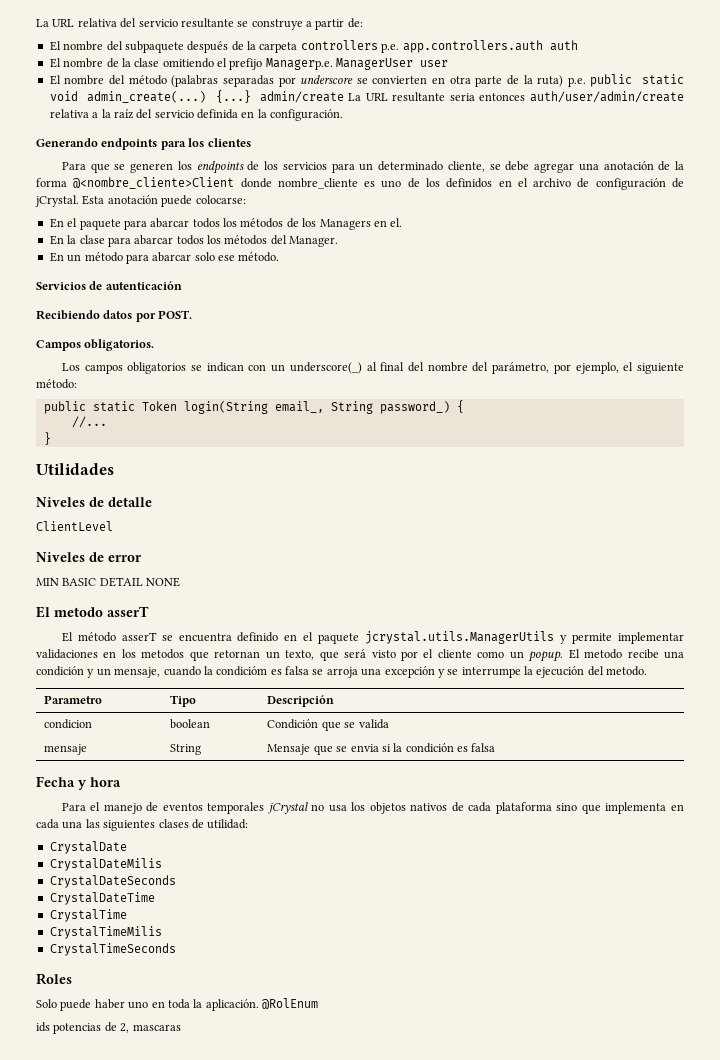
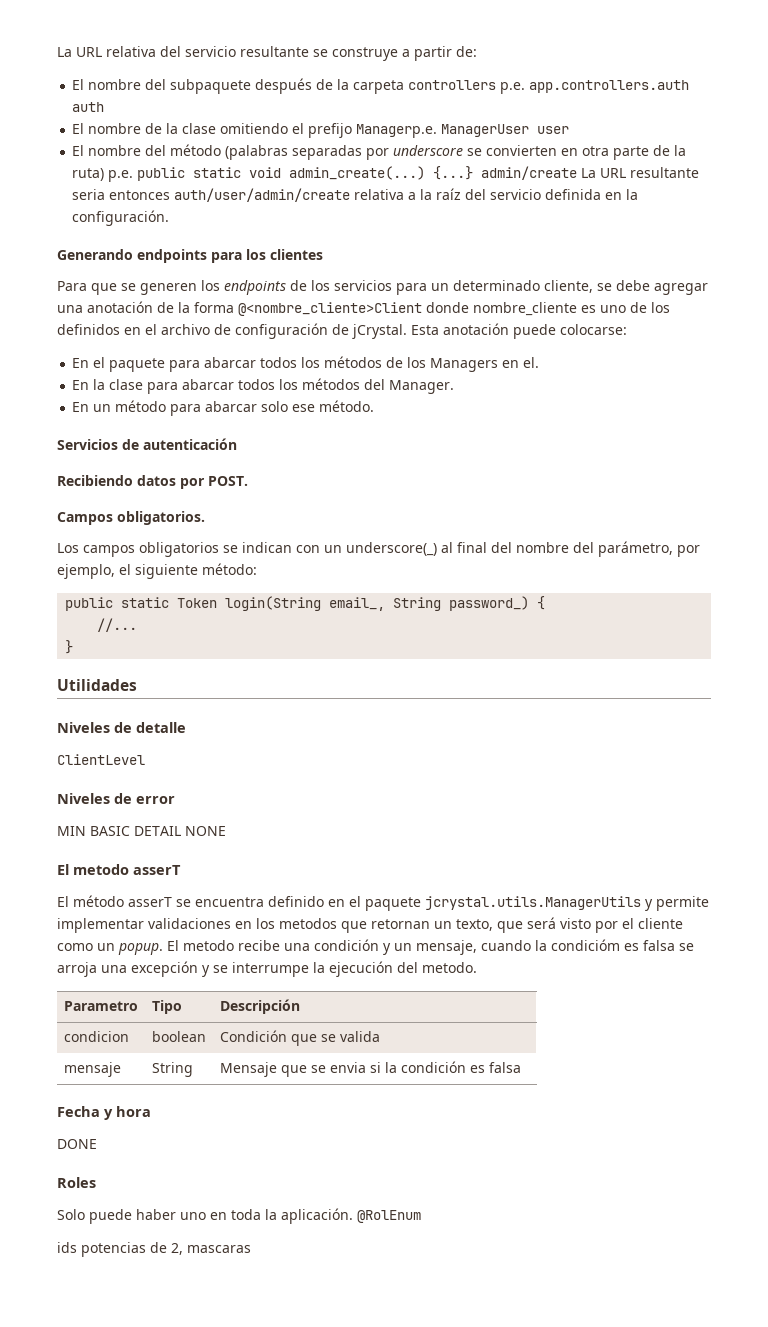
- Para el manejo de eventos temporales jCrystal no usa los objetos nativos de cada plataforma sino que implementa en cada una las siguientes clases de utilidad:
- CrystalDate
- CrystalDateMilis
- CrystalDateSeconds
- CrystalDateTime
- CrystalTime
- CrystalTimeMilis
- CrystalTimeSeconds
+ DONE

